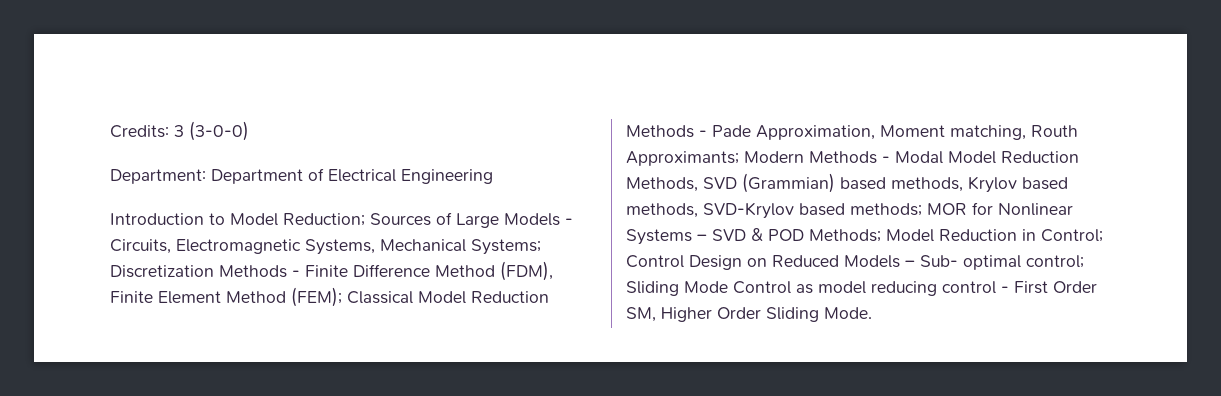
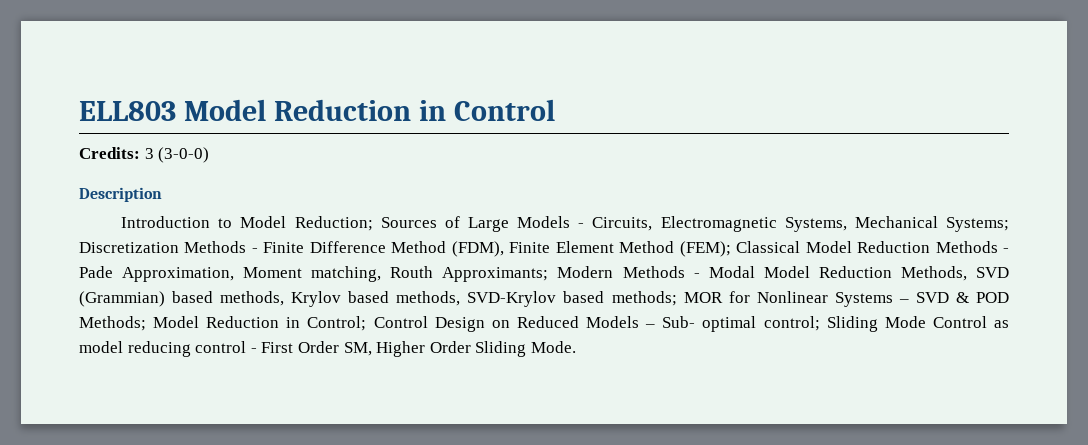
+ ELL803 Model Reduction in Control
  Credits: 3 (3-0-0)
- Department: Department of Electrical Engineering
+ Description

